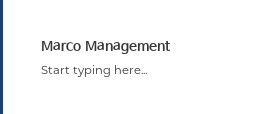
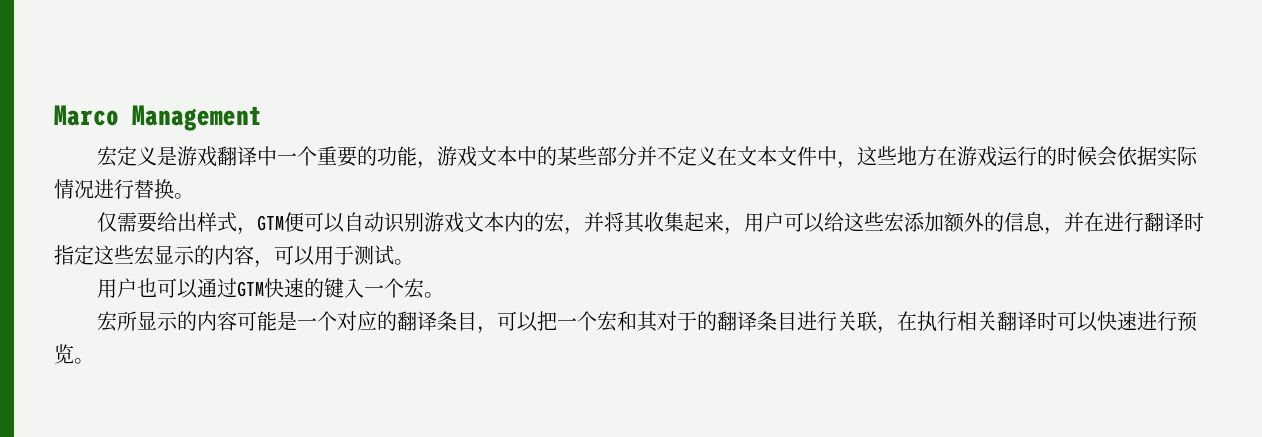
- Start typing here...
+ 宏定义是游戏翻译中一个重要的功能，游戏文本中的某些部分并不定义在文本文件中，这些地方在游戏运行的时候会依据实际情况进行替换。
+ 仅需要给出样式，GTM便可以自动识别游戏文本内的宏，并将其收集起来，用户可以给这些宏添加额外的信息，并在进行翻译时指定这些宏显示的内容，可以用于测试。
+ 用户也可以通过GTM快速的键入一个宏。
+ 宏所显示的内容可能是一个对应的翻译条目，可以把一个宏和其对于的翻译条目进行关联，在执行相关翻译时可以快速进行预览。

